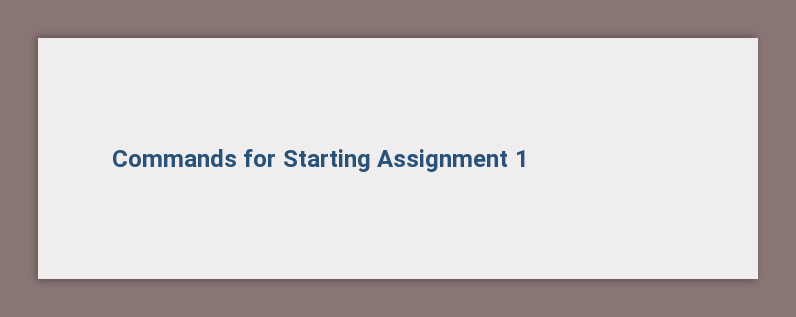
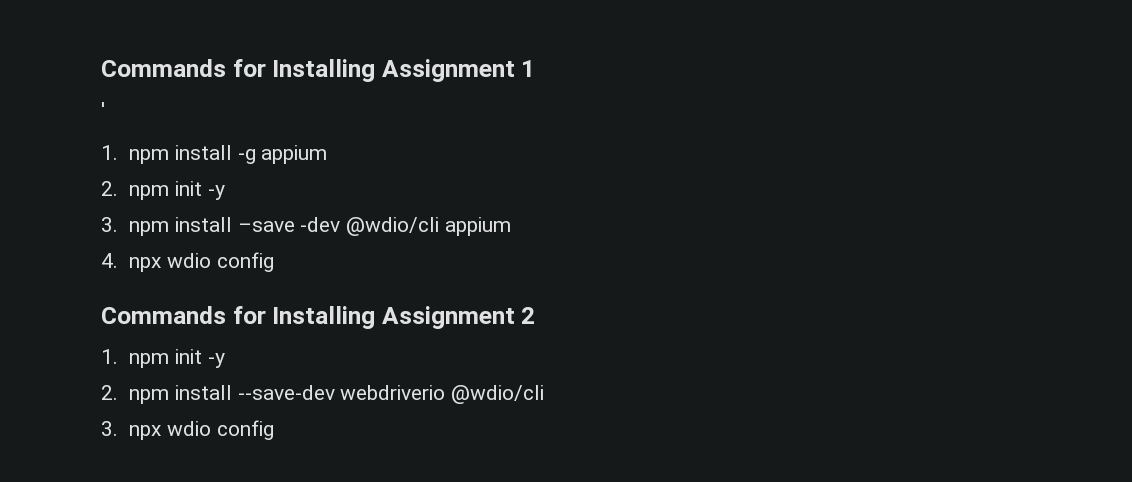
- Commands for Starting Assignment 1
+ Commands for Installing Assignment 1
+ '
+ 1. npm install -g appium
+ 2. npm init -y
+ 3. npm install –save -dev @wdio/cli appium
+ 4. npx wdio config
+ Commands for Installing Assignment 2
+ 1. npm init -y
+ 2. npm install --save-dev webdriverio @wdio/cli
+ 3. npx wdio config

